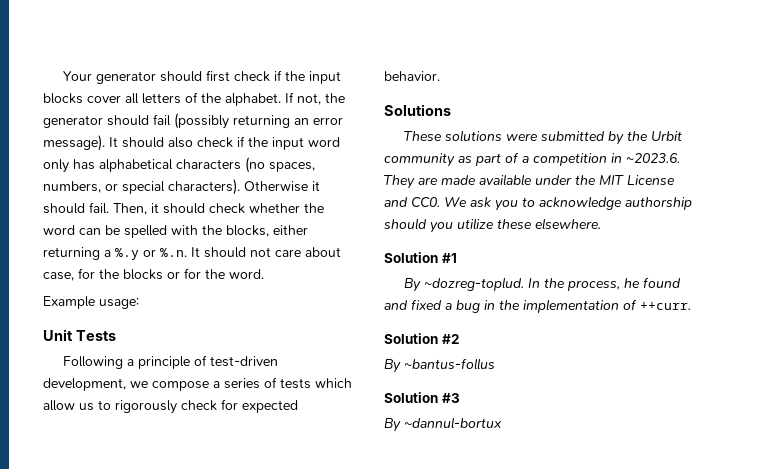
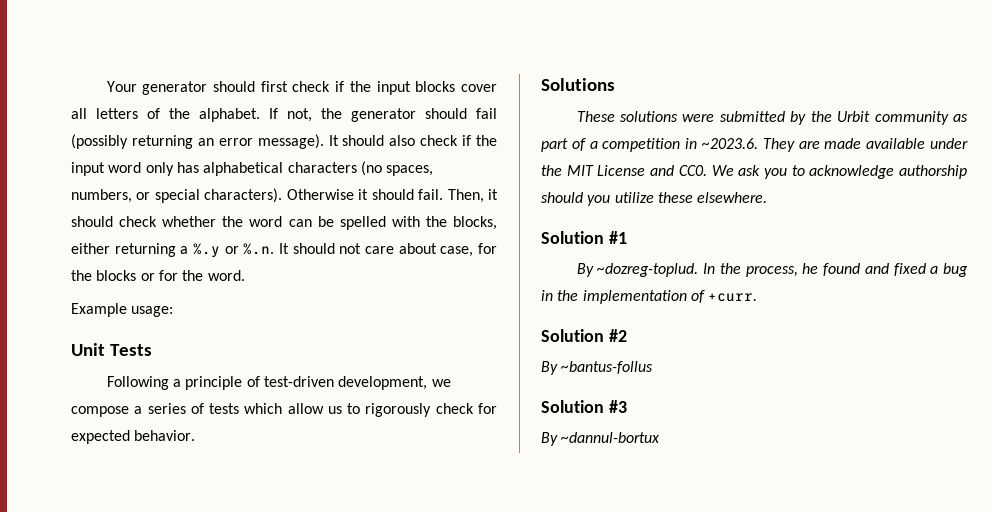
- In the process, he found and fixed a bug in the implementation of ++curr.
+ In the process, he found and fixed a bug in the implementation of +curr.

